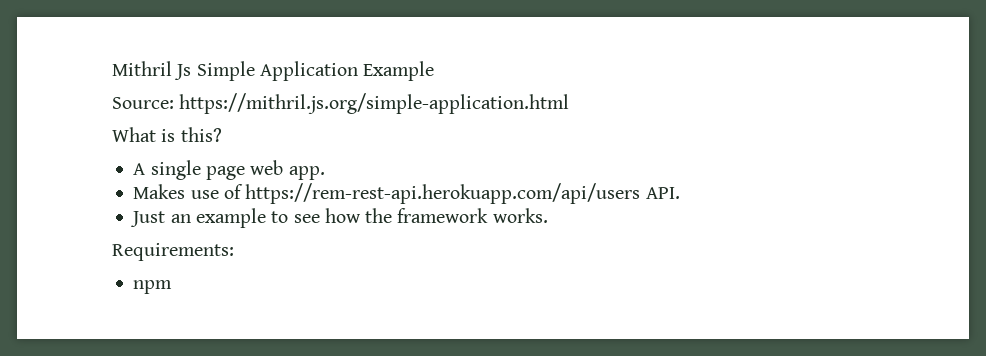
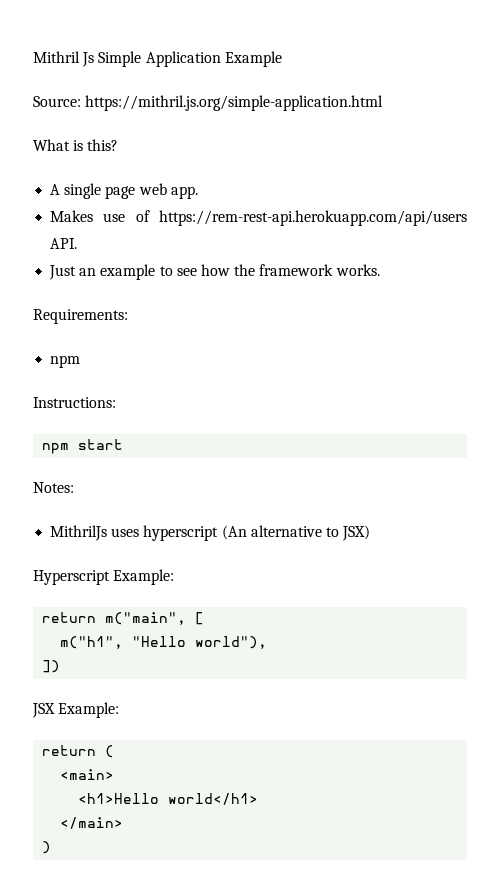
+ Instructions:
+ npm start
+ Notes:
+ MithrilJs uses hyperscript (An alternative to JSX)
+ Hyperscript Example:
+ return m("main", [
+ m("h1", "Hello world"),
+ ])
+ JSX Example:
+ return (
+ <main>
+ <h1>Hello world</h1>
+ </main>
+ )

